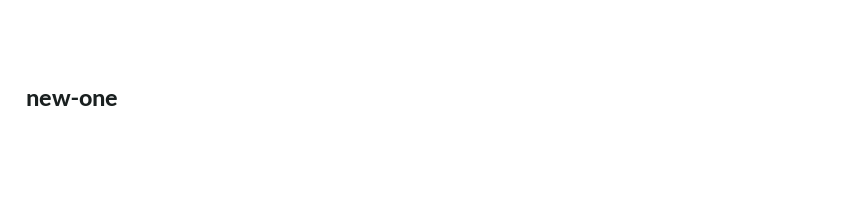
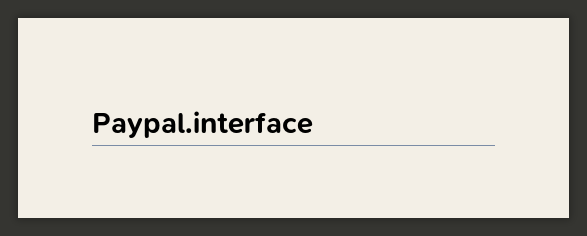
- new-one
+ Paypal.interface

